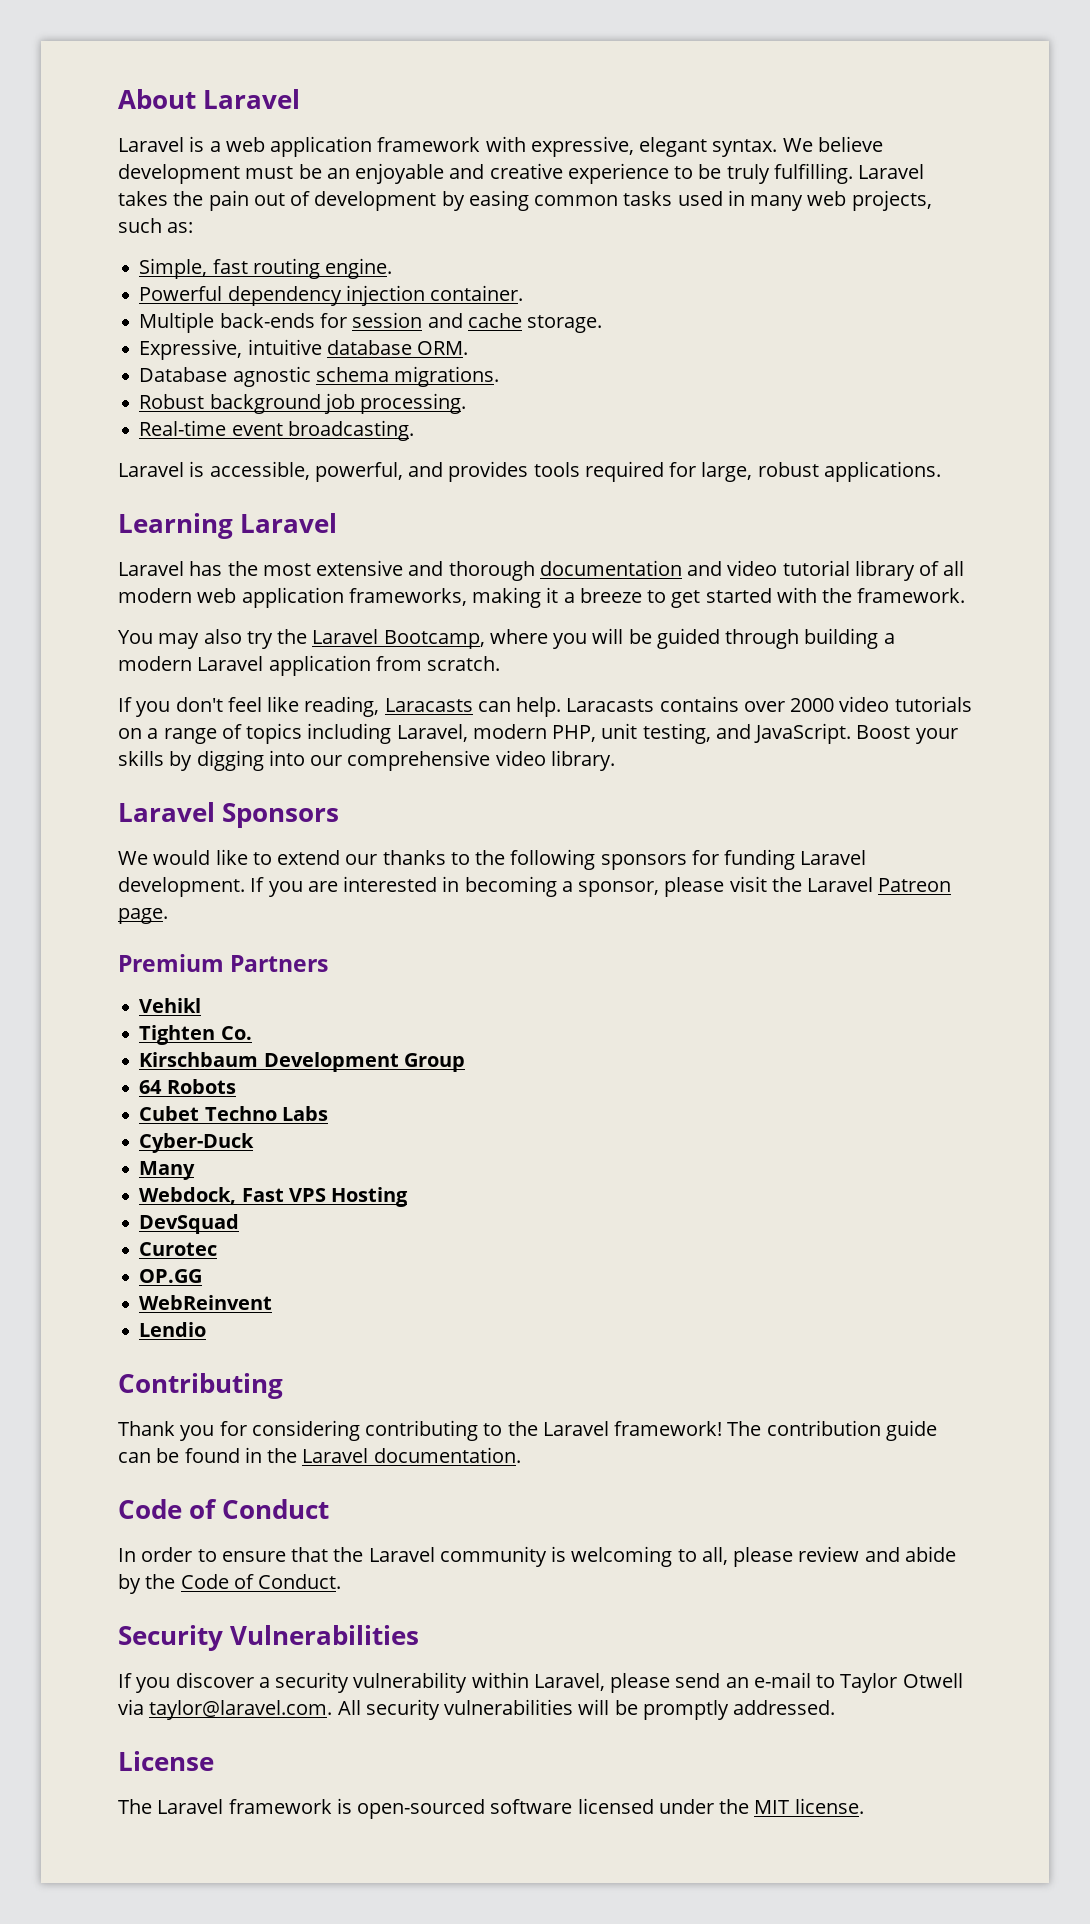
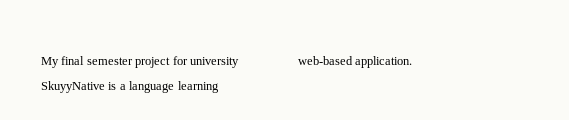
- About Laravel
- Laravel is a web application framework with expressive, elegant syntax. We believe development must be an enjoyable and creative experience to be truly fulfilling. Laravel takes the pain out of development by easing common tasks used in many web projects, such as:
- Simple, fast routing engine.
- Powerful dependency injection container.
- Multiple back-ends for session and cache storage.
- Expressive, intuitive database ORM.
- Database agnostic schema migrations.
- Robust background job processing.
- Real-time event broadcasting.
- Laravel is accessible, powerful, and provides tools required for large, robust applications.
- Learning Laravel
- Laravel has the most extensive and thorough documentation and video tutorial library of all modern web application frameworks, making it a breeze to get started with the framework.
- You may also try the Laravel Bootcamp, where you will be guided through building a modern Laravel application from scratch.
- If you don't feel like reading, Laracasts can help. Laracasts contains over 2000 video tutorials on a range of topics including Laravel, modern PHP, unit testing, and JavaScript. Boost your skills by digging into our comprehensive video library.
- Laravel Sponsors
- We would like to extend our thanks to the following sponsors for funding Laravel development. If you are interested in becoming a sponsor, please visit the Laravel Patreon page.
- Premium Partners
- Vehikl
- Tighten Co.
- Kirschbaum Development Group
- 64 Robots
- Cubet Techno Labs
- Cyber-Duck
- Many
- Webdock, Fast VPS Hosting
- DevSquad
- Curotec
- OP.GG
- WebReinvent
- Lendio
- Contributing
- Thank you for considering contributing to the Laravel framework! The contribution guide can be found in the Laravel documentation.
- Code of Conduct
- In order to ensure that the Laravel community is welcoming to all, please review and abide by the Code of Conduct.
- Security Vulnerabilities
- If you discover a security vulnerability within Laravel, please send an e-mail to Taylor Otwell via taylor@laravel.com. All security vulnerabilities will be promptly addressed.
- License
- The Laravel framework is open-sourced software licensed under the MIT license.
+ My final semester project for university
+ SkuyyNative is a language learning web-based application.

